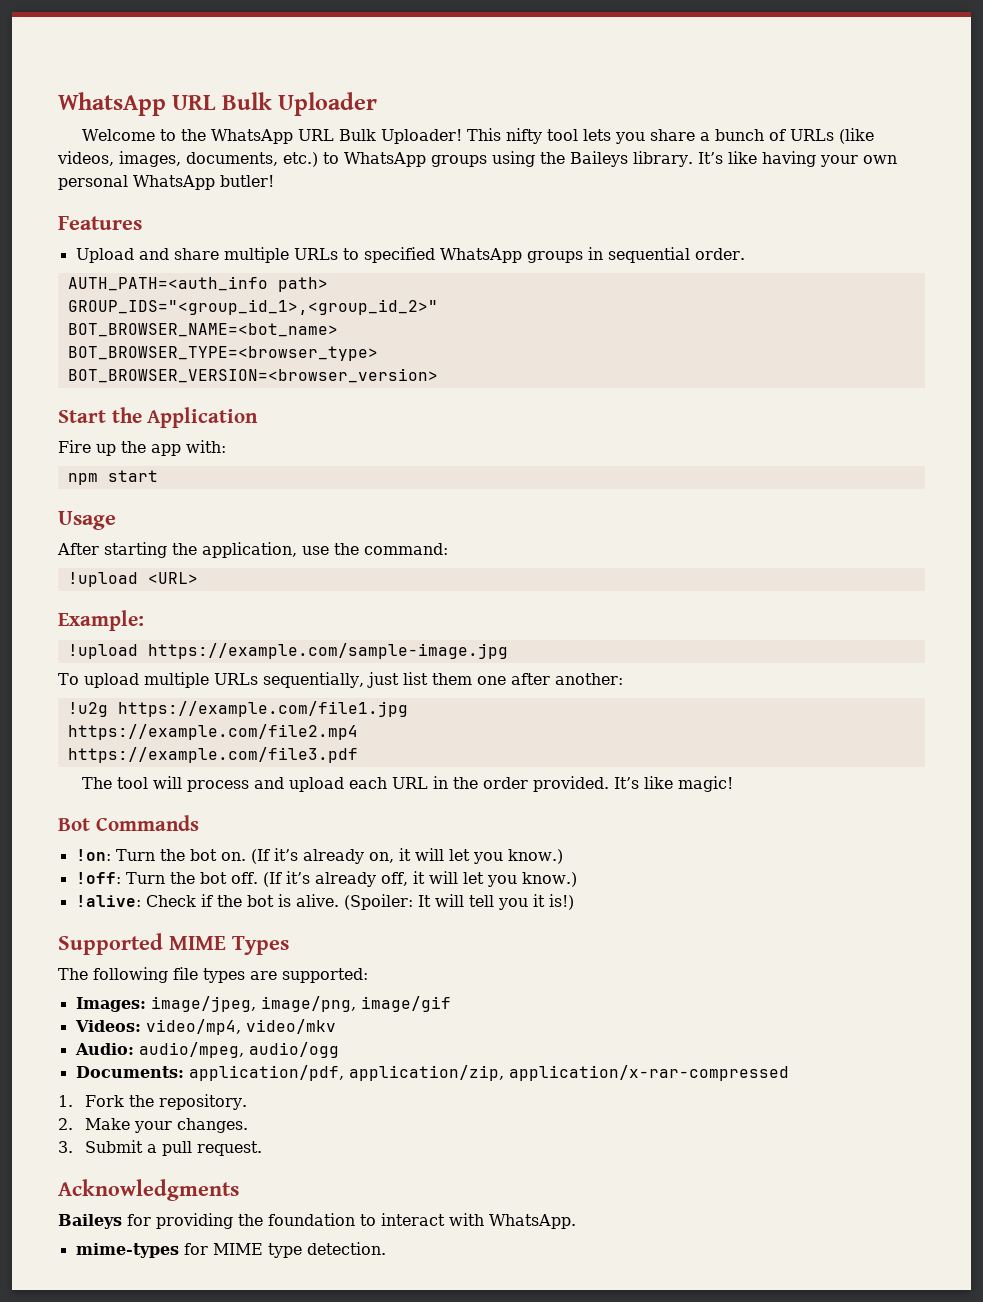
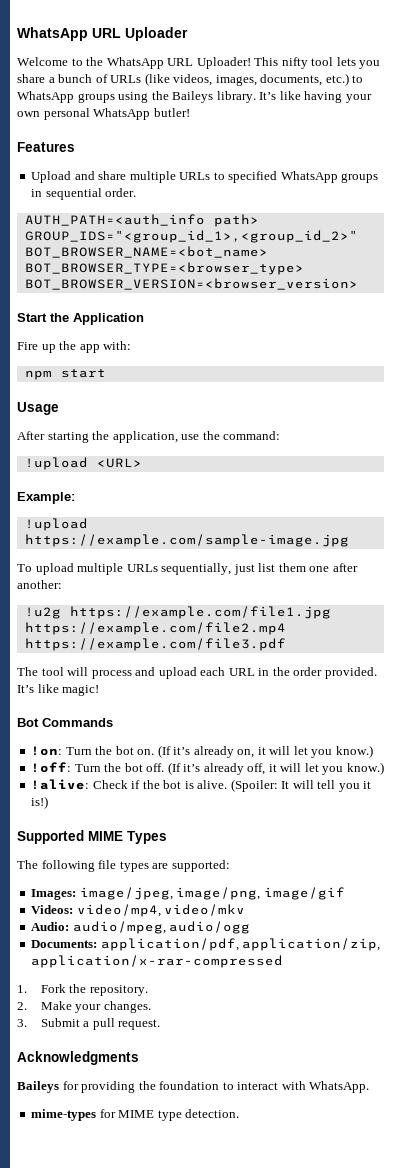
- WhatsApp URL Bulk Uploader
+ WhatsApp URL Uploader
- Welcome to the WhatsApp URL Bulk Uploader!
+ Welcome to the WhatsApp URL Uploader!

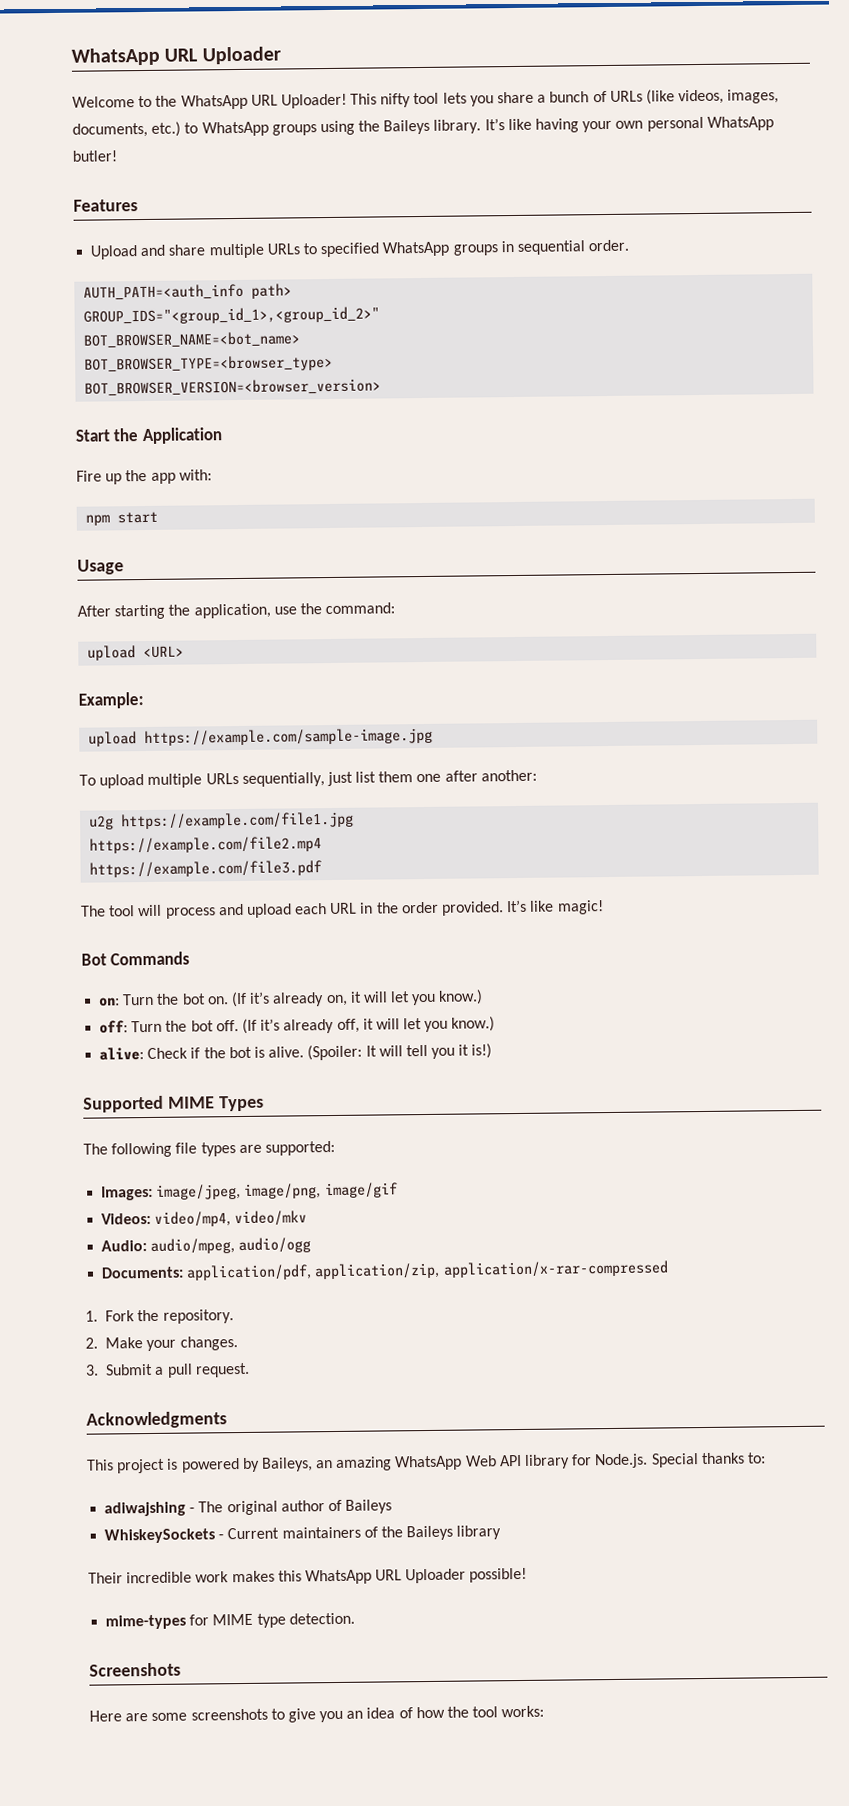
- !upload <URL>
+ upload <URL>
- !upload https://example.com/sample-image.jpg
+ upload https://example.com/sample-image.jpg
- !u2g https://example.com/file1.jpg
+ u2g https://example.com/file1.jpg
- !on: Turn the bot on.
+ on: Turn the bot on.
- !off: Turn the bot off.
+ off: Turn the bot off.
- !alive: Check if the bot is alive.
+ alive: Check if the bot is alive.
- Baileys for providing the foundation to interact with WhatsApp.
+ This project is powered by Baileys, an amazing WhatsApp Web API library for Node.js. Special thanks to:
+ adiwajshing - The original author of Baileys
+ WhiskeySockets - Current maintainers of the Baileys library
+ Their incredible work makes this WhatsApp URL Uploader possible!
+ Screenshots
+ Here are some screenshots to give you an idea of how the tool works:

